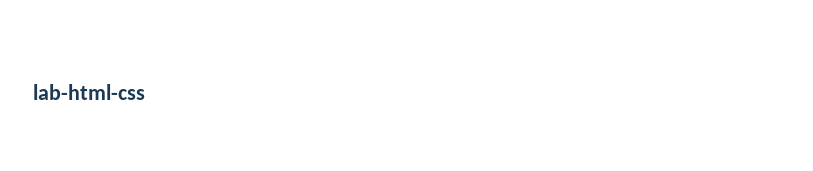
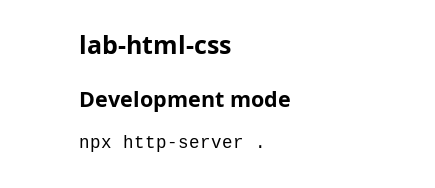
+ Development mode
+ npx http-server .

